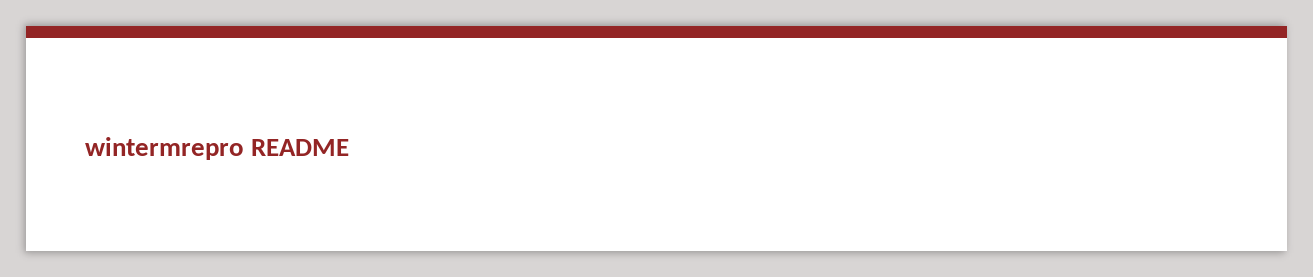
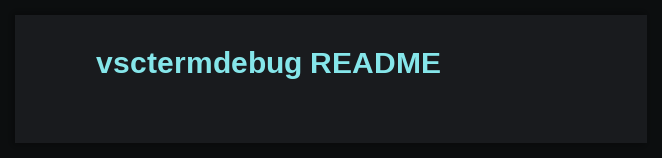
- wintermrepro README
+ vsctermdebug README

